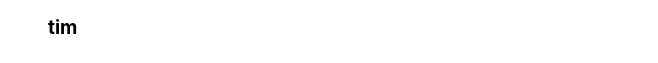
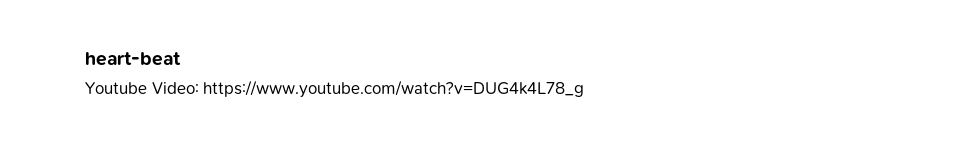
- tim
+ heart-beat
+ Youtube Video: https://www.youtube.com/watch?v=DUG4k4L78_g

